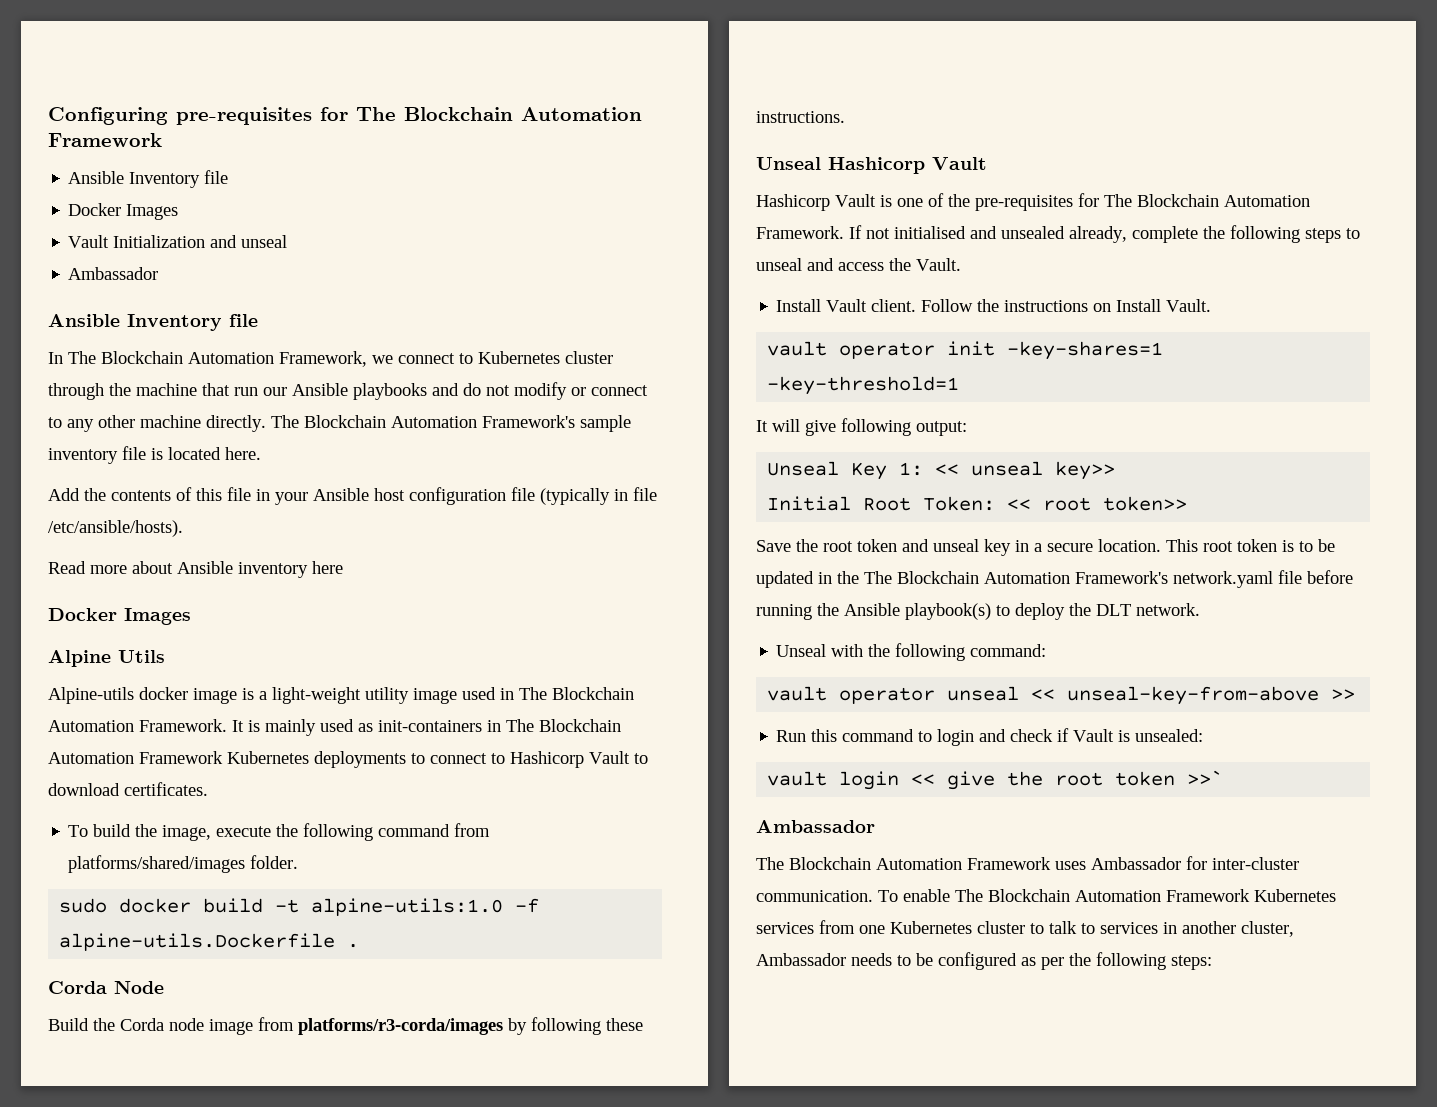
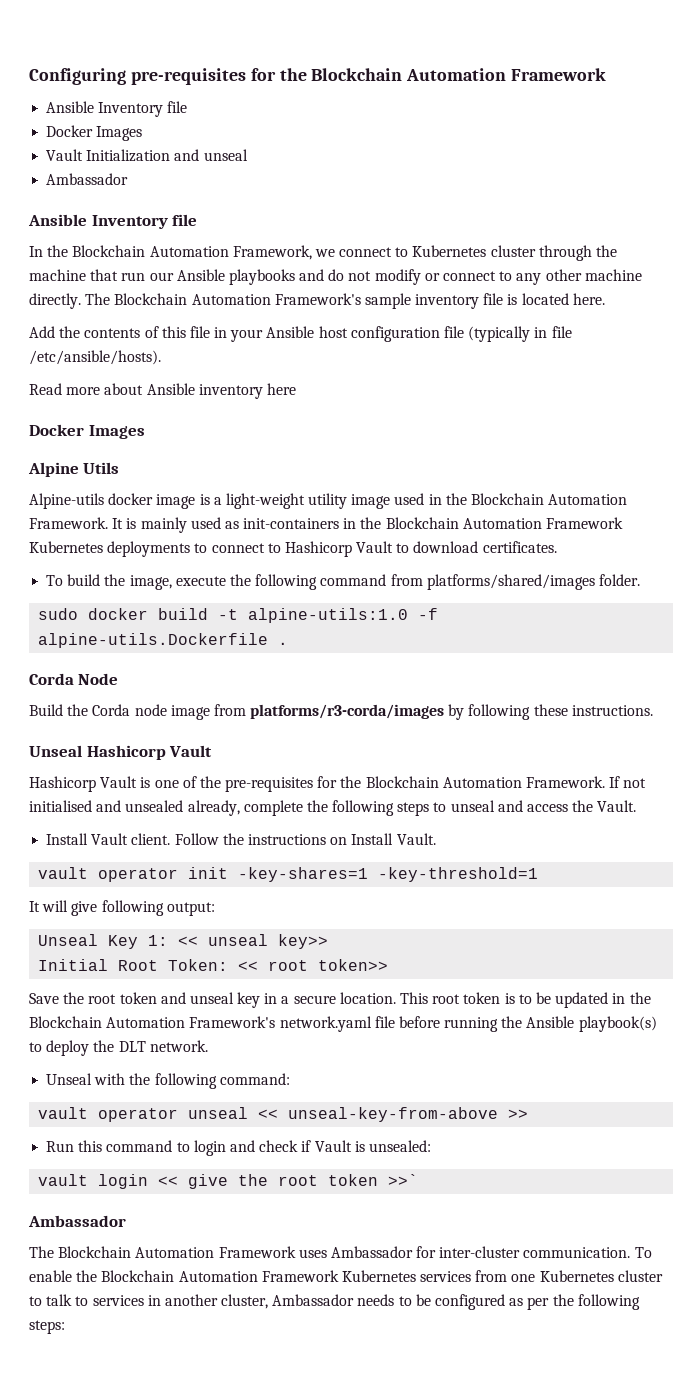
- Configuring pre-requisites for The Blockchain Automation Framework
+ Configuring pre-requisites for the Blockchain Automation Framework
- In The Blockchain Automation Framework, we connect to Kubernetes cluster through the machine that run our Ansible playbooks and do not modify or connect to any other machine directly.
+ In the Blockchain Automation Framework, we connect to Kubernetes cluster through the machine that run our Ansible playbooks and do not modify or connect to any other machine directly.
- Alpine-utils docker image is a light-weight utility image used in The Blockchain Automation Framework.
+ Alpine-utils docker image is a light-weight utility image used in the Blockchain Automation Framework.
- It is mainly used as init-containers in The Blockchain Automation Framework Kubernetes deployments to connect to Hashicorp Vault to download certificates.
+ It is mainly used as init-containers in the Blockchain Automation Framework Kubernetes deployments to connect to Hashicorp Vault to download certificates.
- Hashicorp Vault is one of the pre-requisites for The Blockchain Automation Framework.
+ Hashicorp Vault is one of the pre-requisites for the Blockchain Automation Framework.
- This root token is to be updated in the The Blockchain Automation Framework's network.yaml file before running the Ansible playbook(s) to deploy the DLT network.
+ This root token is to be updated in the Blockchain Automation Framework's network.yaml file before running the Ansible playbook(s) to deploy the DLT network.
- To enable The Blockchain Automation Framework Kubernetes services from one Kubernetes cluster to talk to services in another cluster, Ambassador needs to be configured as per the following steps:
+ To enable the Blockchain Automation Framework Kubernetes services from one Kubernetes cluster to talk to services in another cluster, Ambassador needs to be configured as per the following steps:

